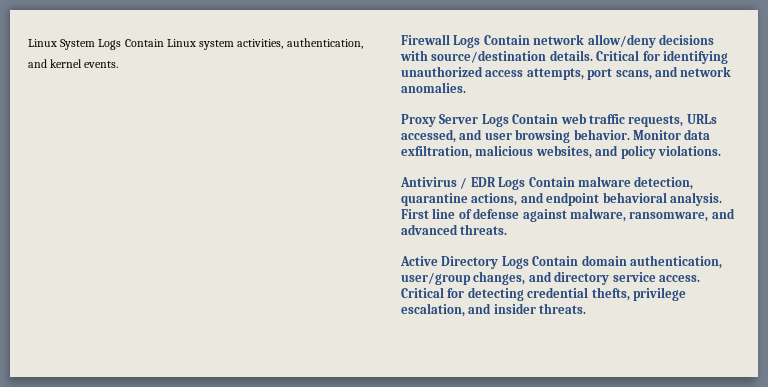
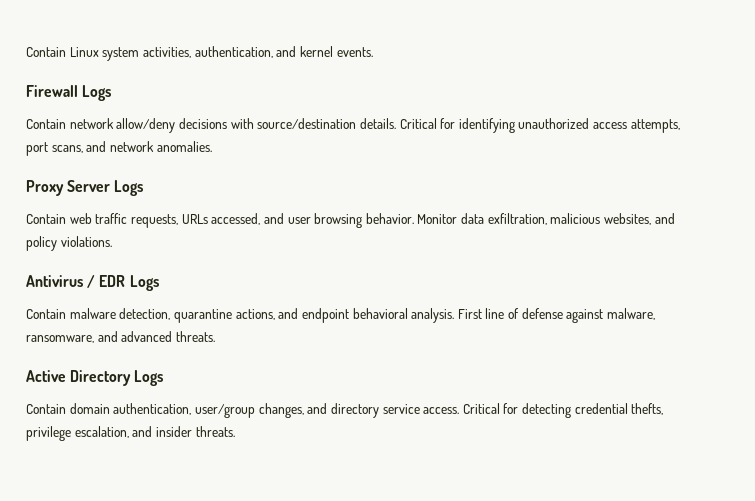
- Linux System Logs Contain Linux system activities, authentication, and kernel events.
+ Contain Linux system activities, authentication, and kernel events.
- Firewall Logs Contain network allow/deny decisions with source/destination details.
+ Firewall Logs
+ Contain network allow/deny decisions with source/destination details.
- Proxy Server Logs Contain web traffic requests, URLs accessed, and user browsing behavior.
+ Proxy Server Logs
+ Contain web traffic requests, URLs accessed, and user browsing behavior.
- Antivirus / EDR Logs Contain malware detection, quarantine actions, and endpoint behavioral analysis.
+ Antivirus / EDR Logs
+ Contain malware detection, quarantine actions, and endpoint behavioral analysis.
- Active Directory Logs Contain domain authentication, user/group changes, and directory service access.
+ Active Directory Logs
+ Contain domain authentication, user/group changes, and directory service access.

